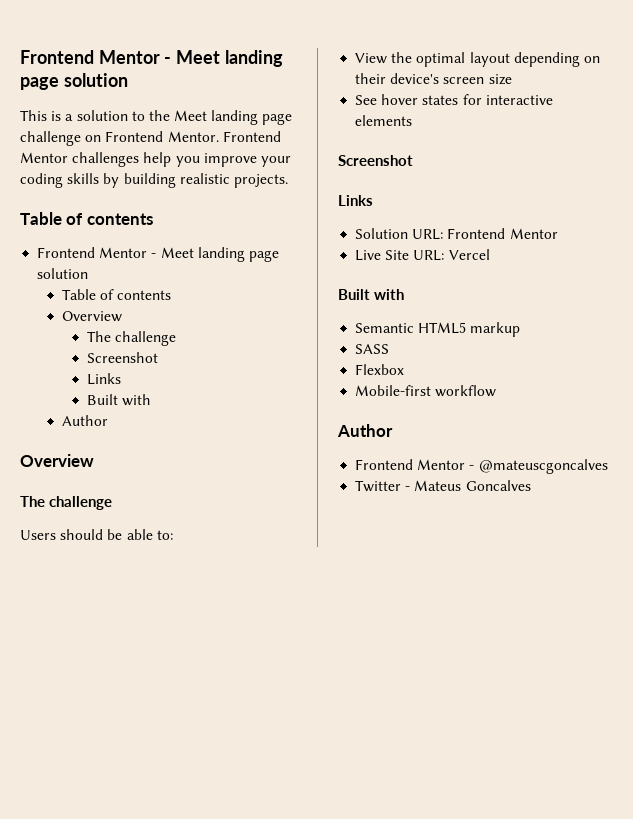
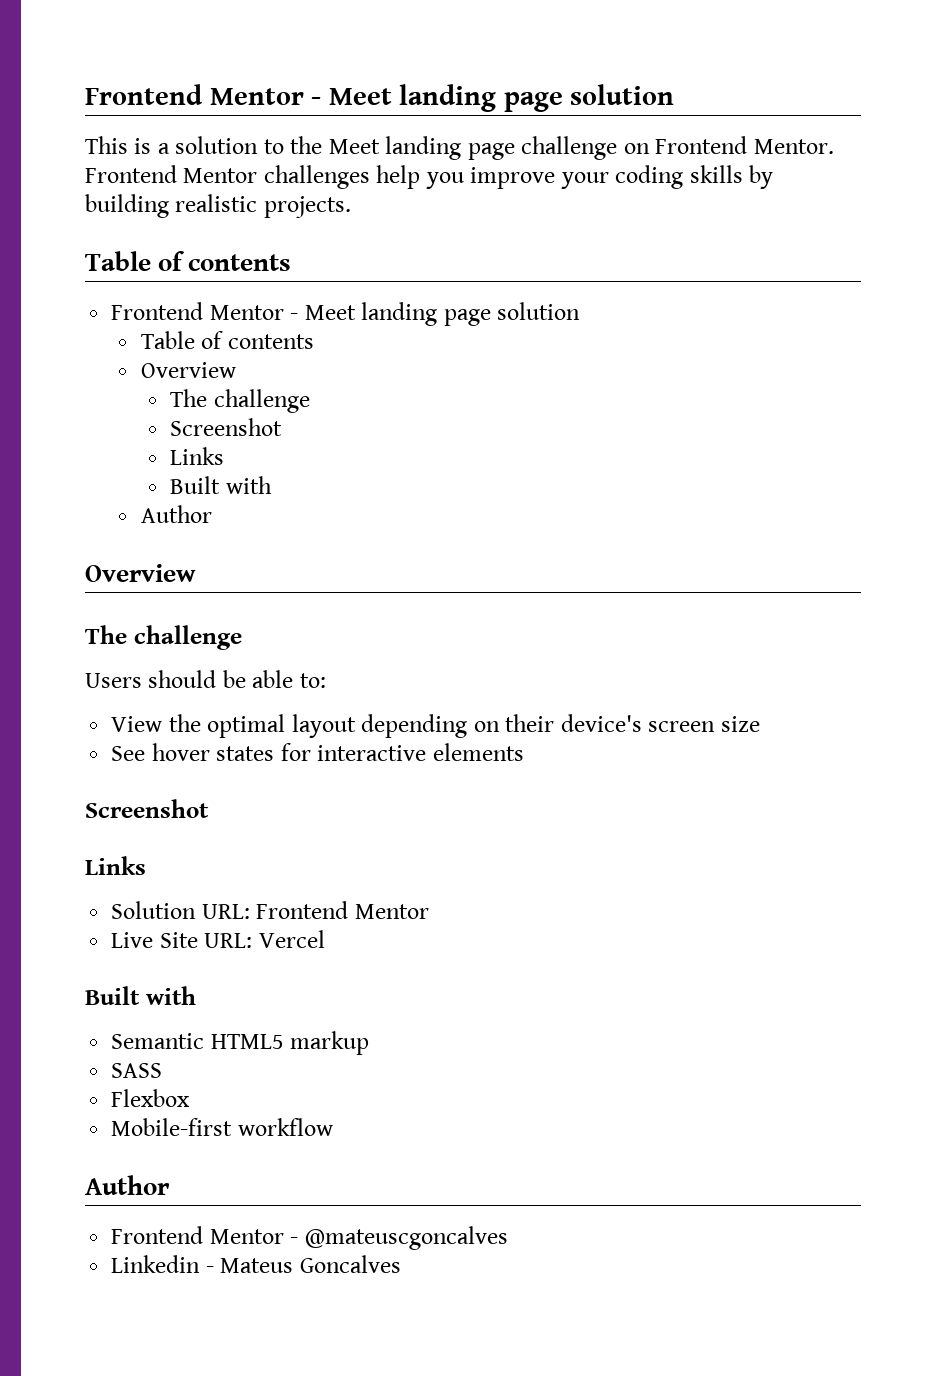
- Twitter - Mateus Goncalves
+ Linkedin - Mateus Goncalves

